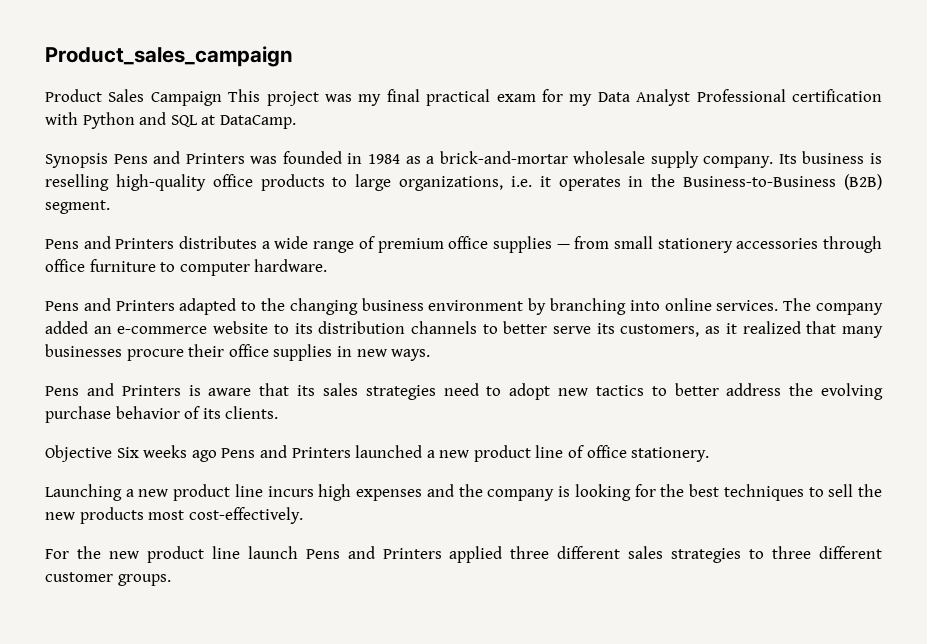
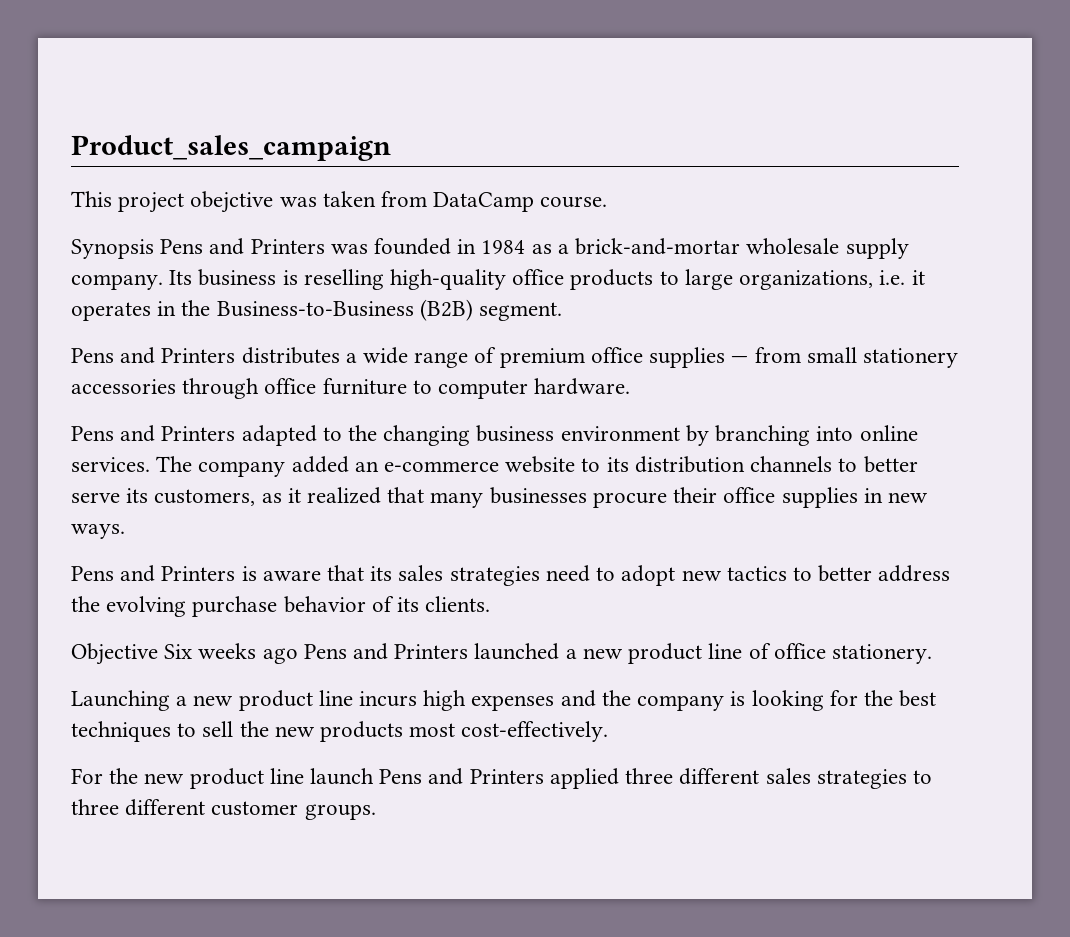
- Product Sales Campaign This project was my final practical exam for my Data Analyst Professional certification with Python and SQL at DataCamp.
+ This project obejctive was taken from DataCamp course.

